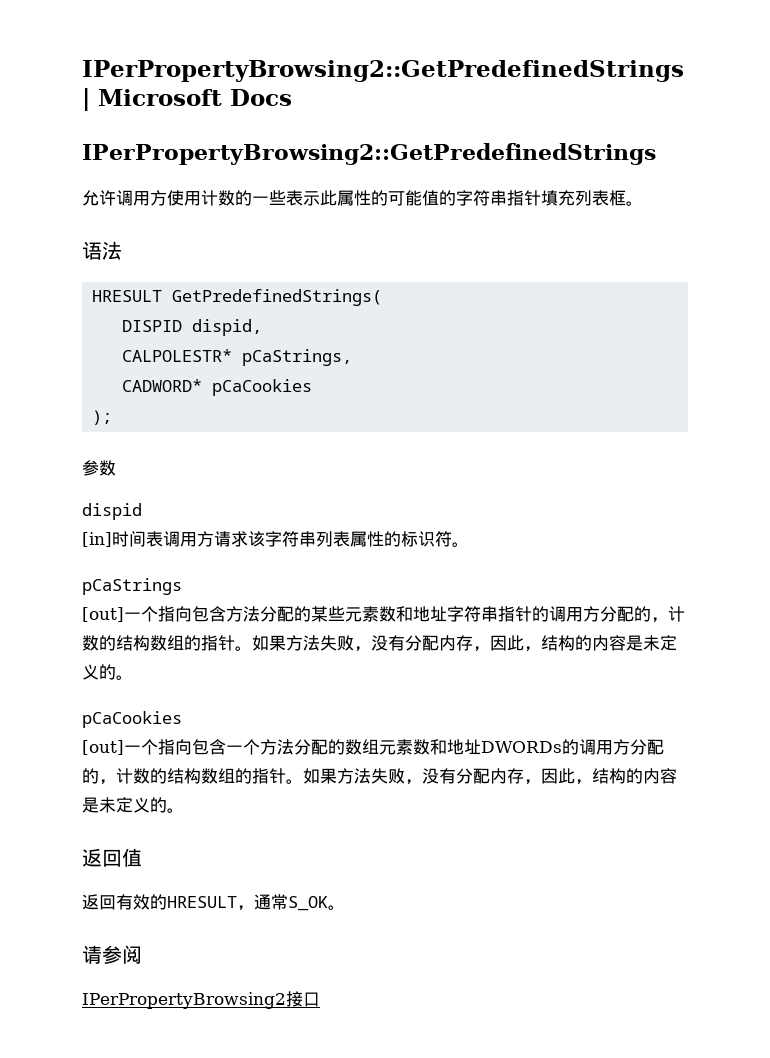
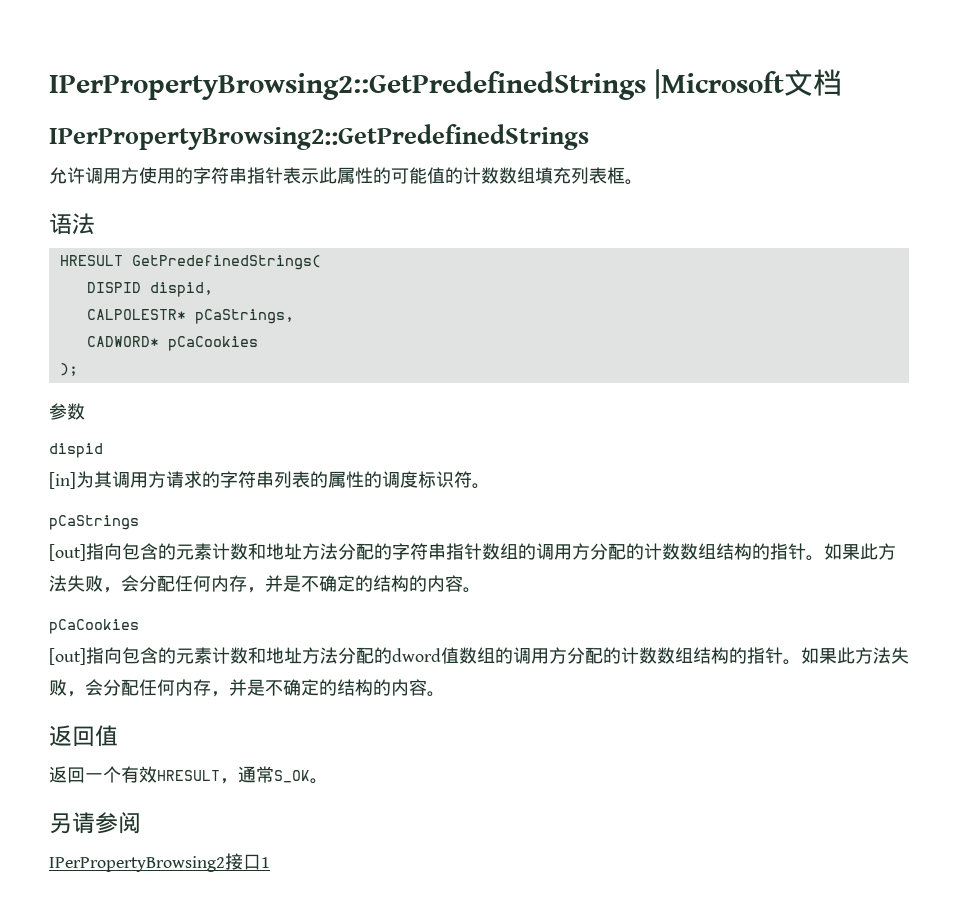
- IPerPropertyBrowsing2::GetPredefinedStrings | Microsoft Docs
+ IPerPropertyBrowsing2::GetPredefinedStrings |Microsoft文档
- 允许调用方使用计数的一些表示此属性的可能值的字符串指针填充列表框。
+ 允许调用方使用的字符串指针表示此属性的可能值的计数数组填充列表框。
- [in]时间表调用方请求该字符串列表属性的标识符。
+ [in]为其调用方请求的字符串列表的属性的调度标识符。
- [out]一个指向包含方法分配的某些元素数和地址字符串指针的调用方分配的，计数的结构数组的指针。如果方法失败，没有分配内存，因此，结构的内容是未定义的。
+ [out]指向包含的元素计数和地址方法分配的字符串指针数组的调用方分配的计数数组结构的指针。如果此方法失败，会分配任何内存，并是不确定的结构的内容。
- [out]一个指向包含一个方法分配的数组元素数和地址DWORDs的调用方分配的，计数的结构数组的指针。如果方法失败，没有分配内存，因此，结构的内容是未定义的。
+ [out]指向包含的元素计数和地址方法分配的dword值数组的调用方分配的计数数组结构的指针。如果此方法失败，会分配任何内存，并是不确定的结构的内容。
- 返回有效的HRESULT，通常S_OK。
+ 返回一个有效HRESULT，通常S_OK。
- 请参阅
+ 另请参阅
- IPerPropertyBrowsing2接口
+ IPerPropertyBrowsing2接口1

